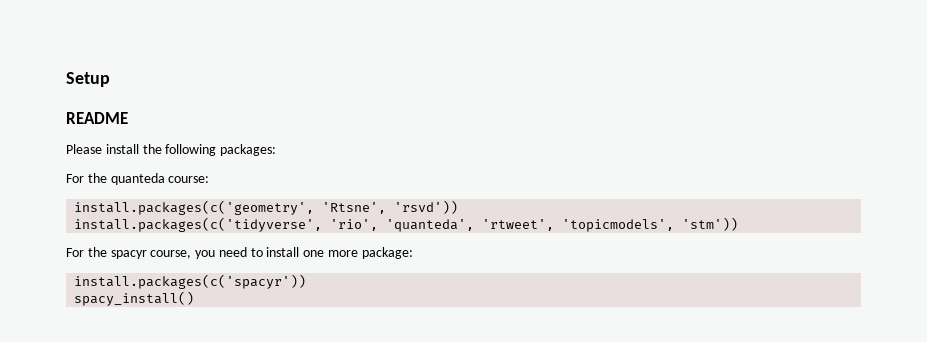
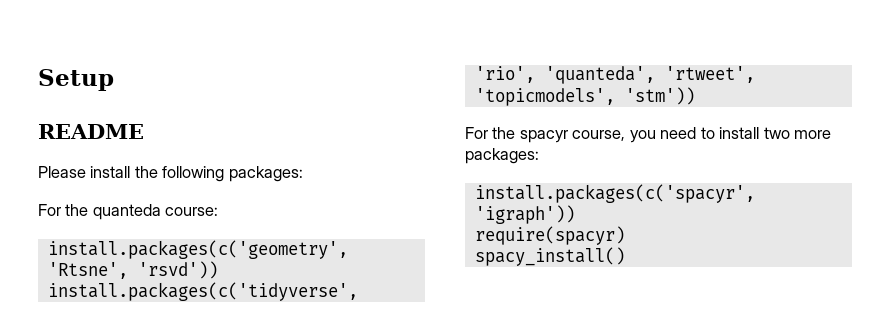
- For the spacyr course, you need to install one more package:
- install.packages(c('spacyr'))
+ For the spacyr course, you need to install two more packages:
+ install.packages(c('spacyr', 'igraph'))
+ require(spacyr)

